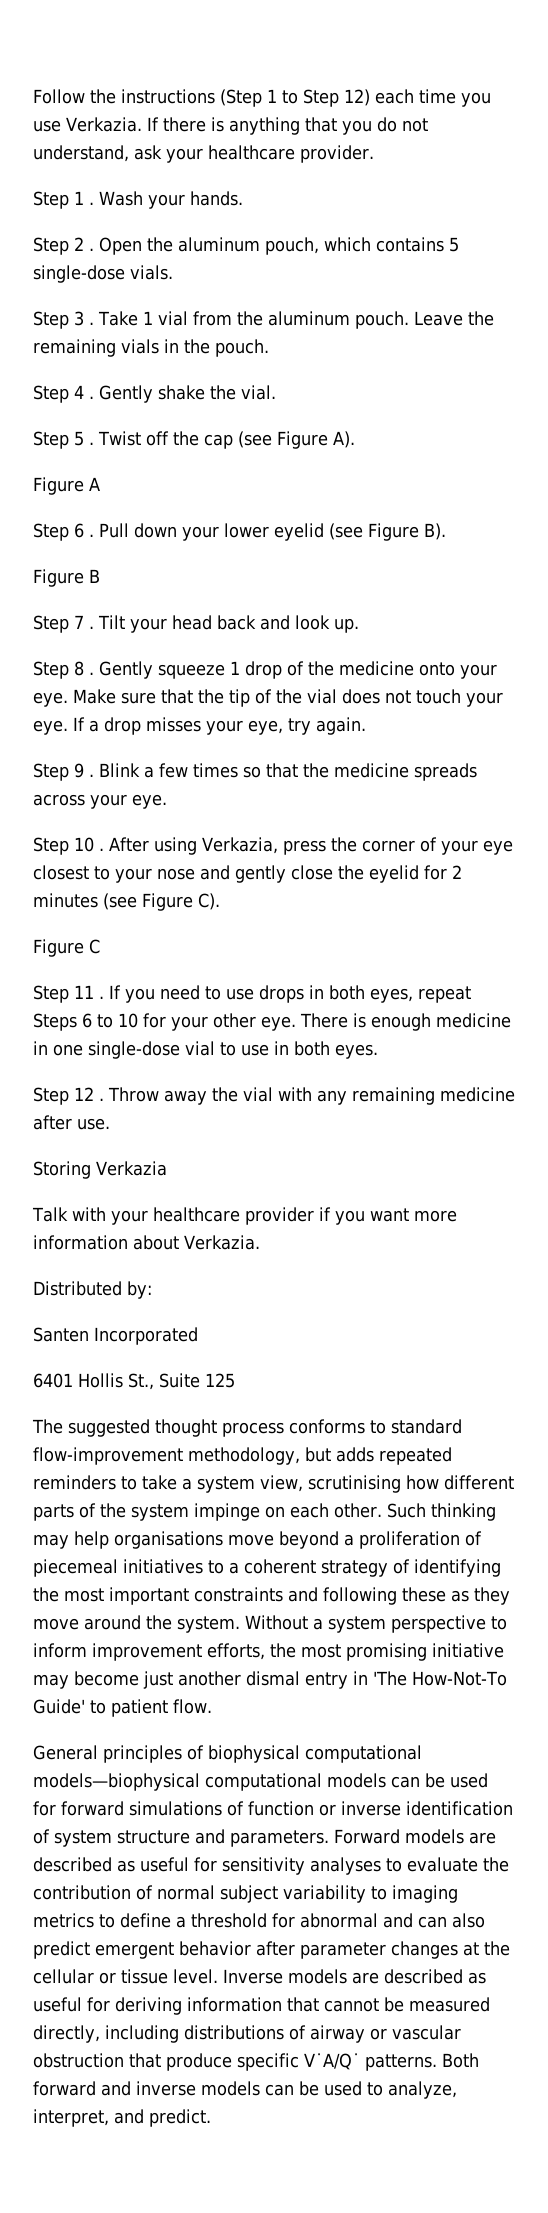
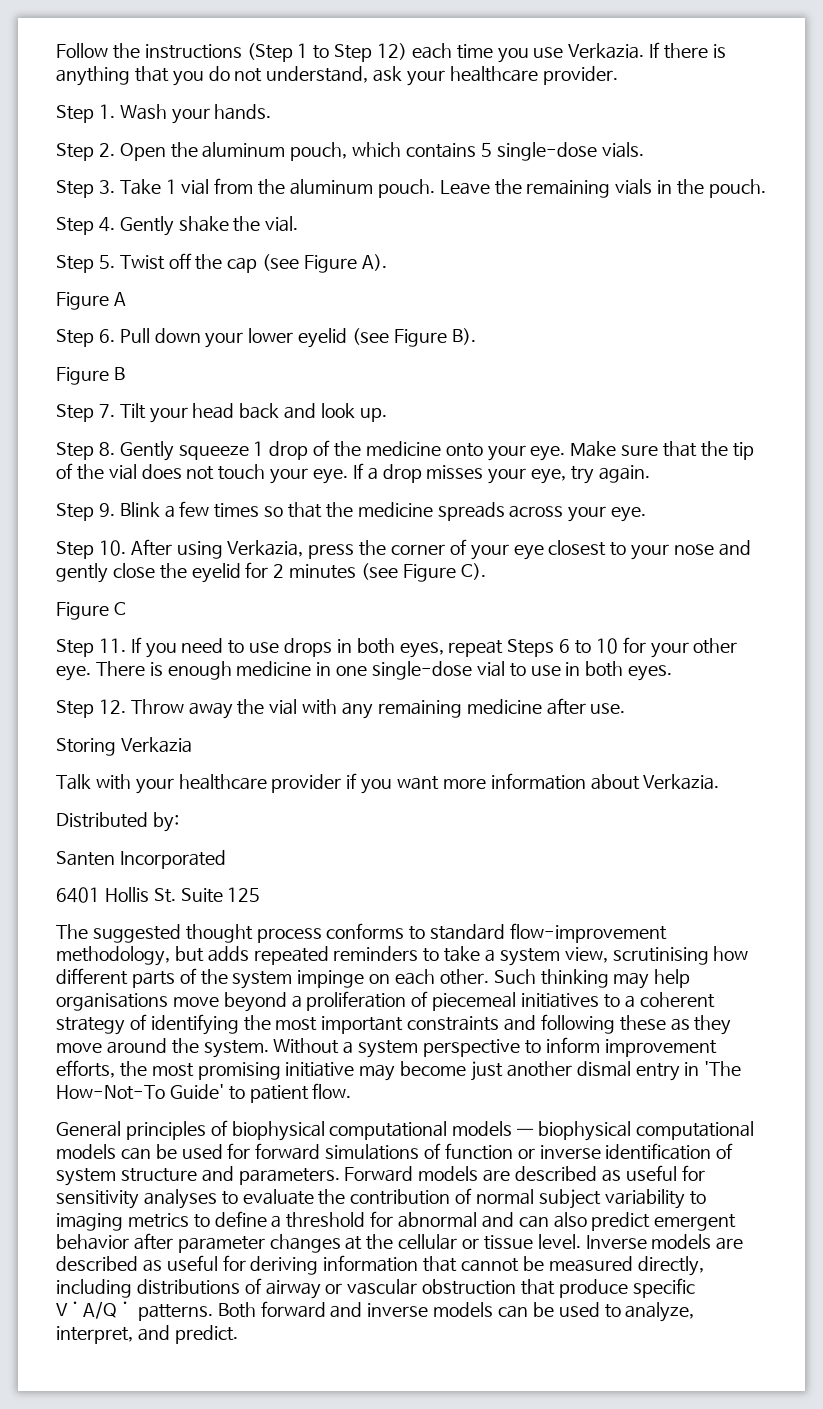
- Step 1 . Wash your hands.
+ Step 1. Wash your hands.
- Step 2 . Open the aluminum pouch, which contains 5 single-dose vials.
+ Step 2. Open the aluminum pouch, which contains 5 single-dose vials.
- Step 3 . Take 1 vial from the aluminum pouch.
+ Step 3. Take 1 vial from the aluminum pouch.
- Step 4 . Gently shake the vial.
+ Step 4. Gently shake the vial.
- Step 5 . Twist off the cap (see Figure A).
+ Step 5. Twist off the cap (see Figure A).
- Step 6 . Pull down your lower eyelid (see Figure B).
+ Step 6. Pull down your lower eyelid (see Figure B).
- Step 7 . Tilt your head back and look up.
+ Step 7. Tilt your head back and look up.
- Step 8 . Gently squeeze 1 drop of the medicine onto your eye.
+ Step 8. Gently squeeze 1 drop of the medicine onto your eye.
- Step 9 . Blink a few times so that the medicine spreads across your eye.
+ Step 9. Blink a few times so that the medicine spreads across your eye.
- Step 10 . After using Verkazia, press the corner of your eye closest to your nose and gently close the eyelid for 2 minutes (see Figure C).
+ Step 10. After using Verkazia, press the corner of your eye closest to your nose and gently close the eyelid for 2 minutes (see Figure C).
- Step 11 . If you need to use drops in both eyes, repeat Steps 6 to 10 for your other eye.
+ Step 11. If you need to use drops in both eyes, repeat Steps 6 to 10 for your other eye.
- Step 12 . Throw away the vial with any remaining medicine after use.
+ Step 12. Throw away the vial with any remaining medicine after use.
- 6401 Hollis St., Suite 125
+ 6401 Hollis St. Suite 125
- General principles of biophysical computational models—biophysical computational models can be used for forward simulations of function or inverse identification of system structure and parameters.
+ General principles of biophysical computational models — biophysical computational models can be used for forward simulations of function or inverse identification of system structure and parameters.

